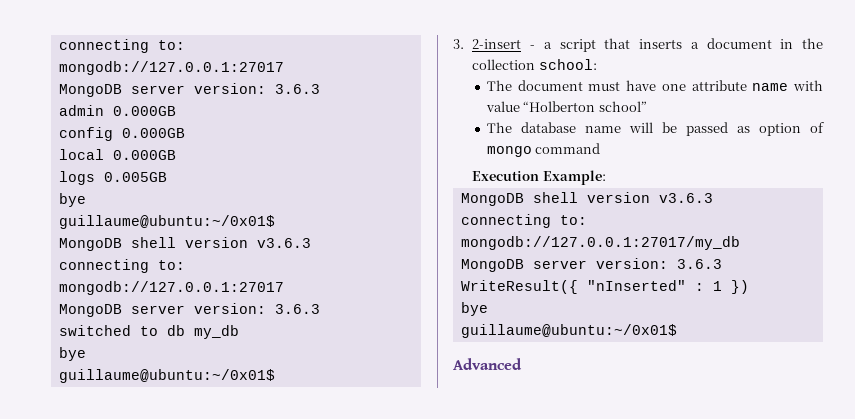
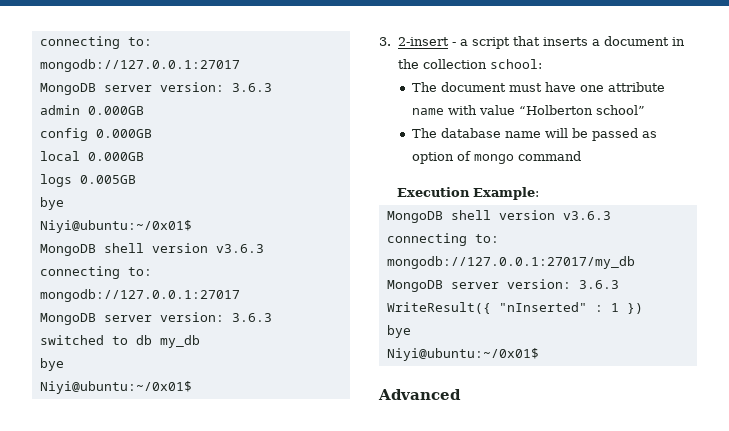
  logs 0.005GB
  bye
- guillaume@ubuntu:~/0x01$
+ Niyi@ubuntu:~/0x01$
  switched to db my_db
  bye
- guillaume@ubuntu:~/0x01$
+ Niyi@ubuntu:~/0x01$
  WriteResult({ "nInserted" : 1 })
  bye
- guillaume@ubuntu:~/0x01$
+ Niyi@ubuntu:~/0x01$

